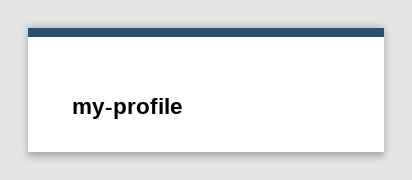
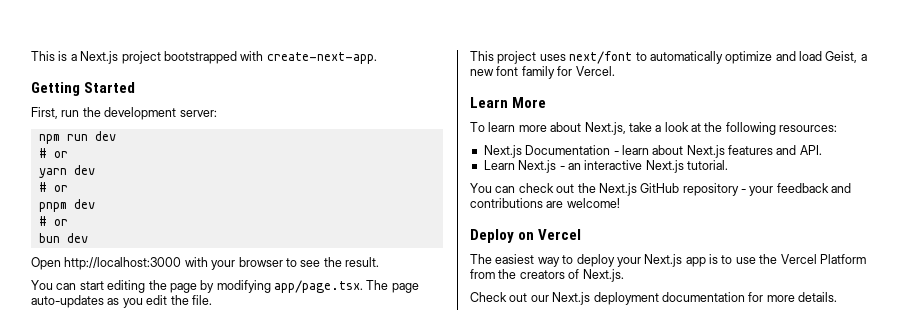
- my-profile
+ This is a Next.js project bootstrapped with create-next-app.
+ Getting Started
+ First, run the development server:
+ npm run dev
+ # or
+ yarn dev
+ # or
+ pnpm dev
+ # or
+ bun dev
+ Open http://localhost:3000 with your browser to see the result.
+ You can start editing the page by modifying app/page.tsx. The page auto-updates as you edit the file.
+ This project uses next/font to automatically optimize and load Geist, a new font family for Vercel.
+ Learn More
+ To learn more about Next.js, take a look at the following resources:
+ Next.js Documentation - learn about Next.js features and API.
+ Learn Next.js - an interactive Next.js tutorial.
+ You can check out the Next.js GitHub repository - your feedback and contributions are welcome!
+ Deploy on Vercel
+ The easiest way to deploy your Next.js app is to use the Vercel Platform from the creators of Next.js.
+ Check out our Next.js deployment documentation for more details.

